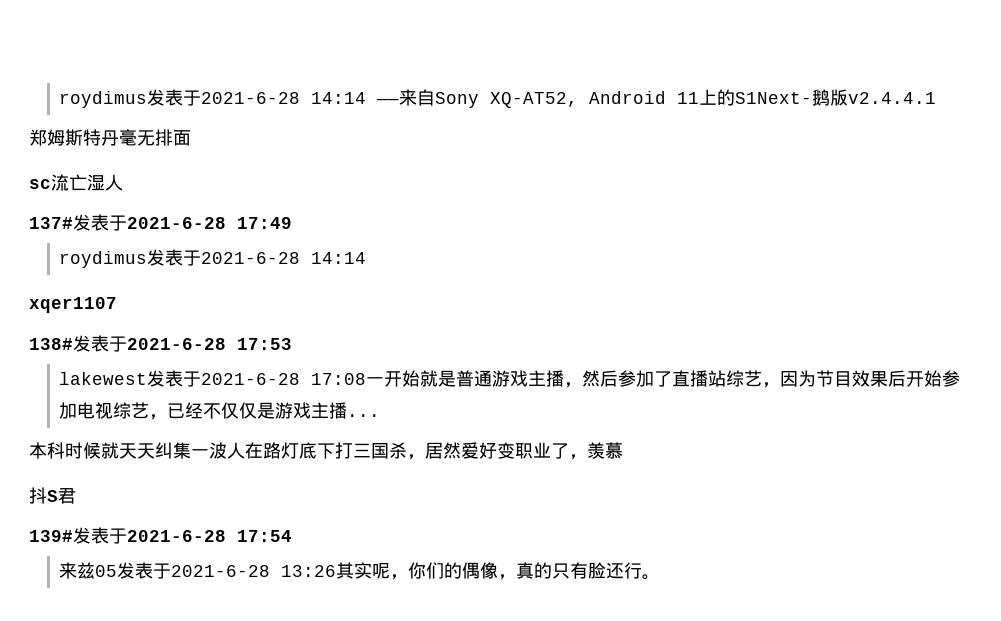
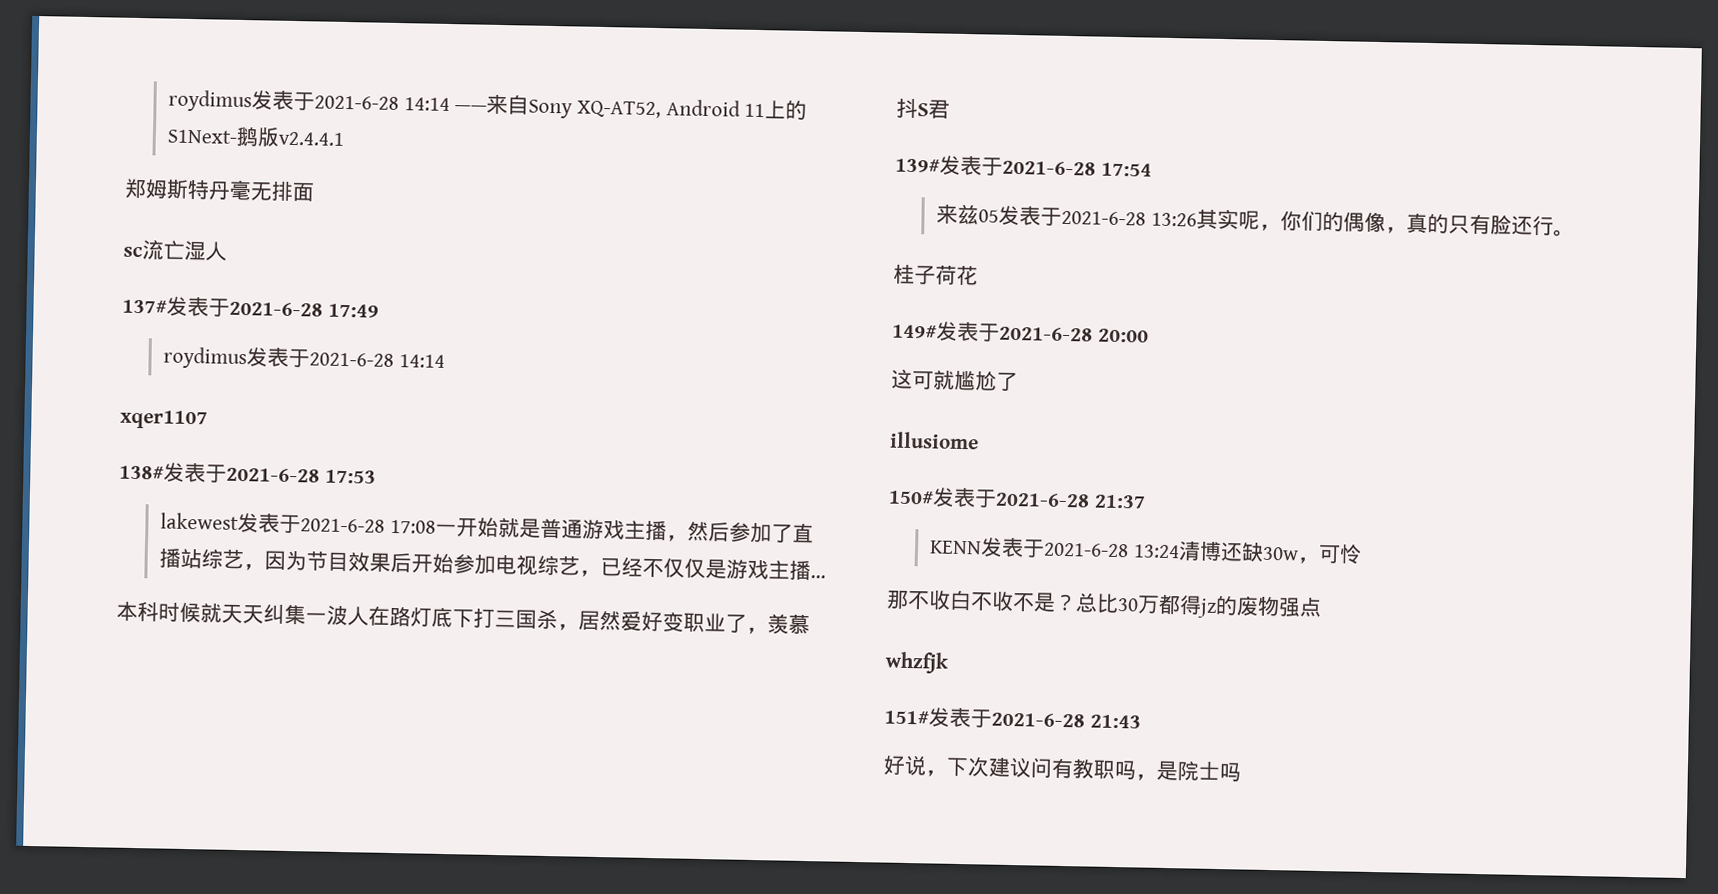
+ 桂子荷花
+ 149#发表于2021-6-28 20:00
+ 这可就尴尬了
+ illusiome
+ 150#发表于2021-6-28 21:37
+ KENN发表于2021-6-28 13:24清博还缺30w，可怜
+ 那不收白不收不是？总比30万都得jz的废物强点
+ whzfjk
+ 151#发表于2021-6-28 21:43
+ 好说，下次建议问有教职吗，是院士吗

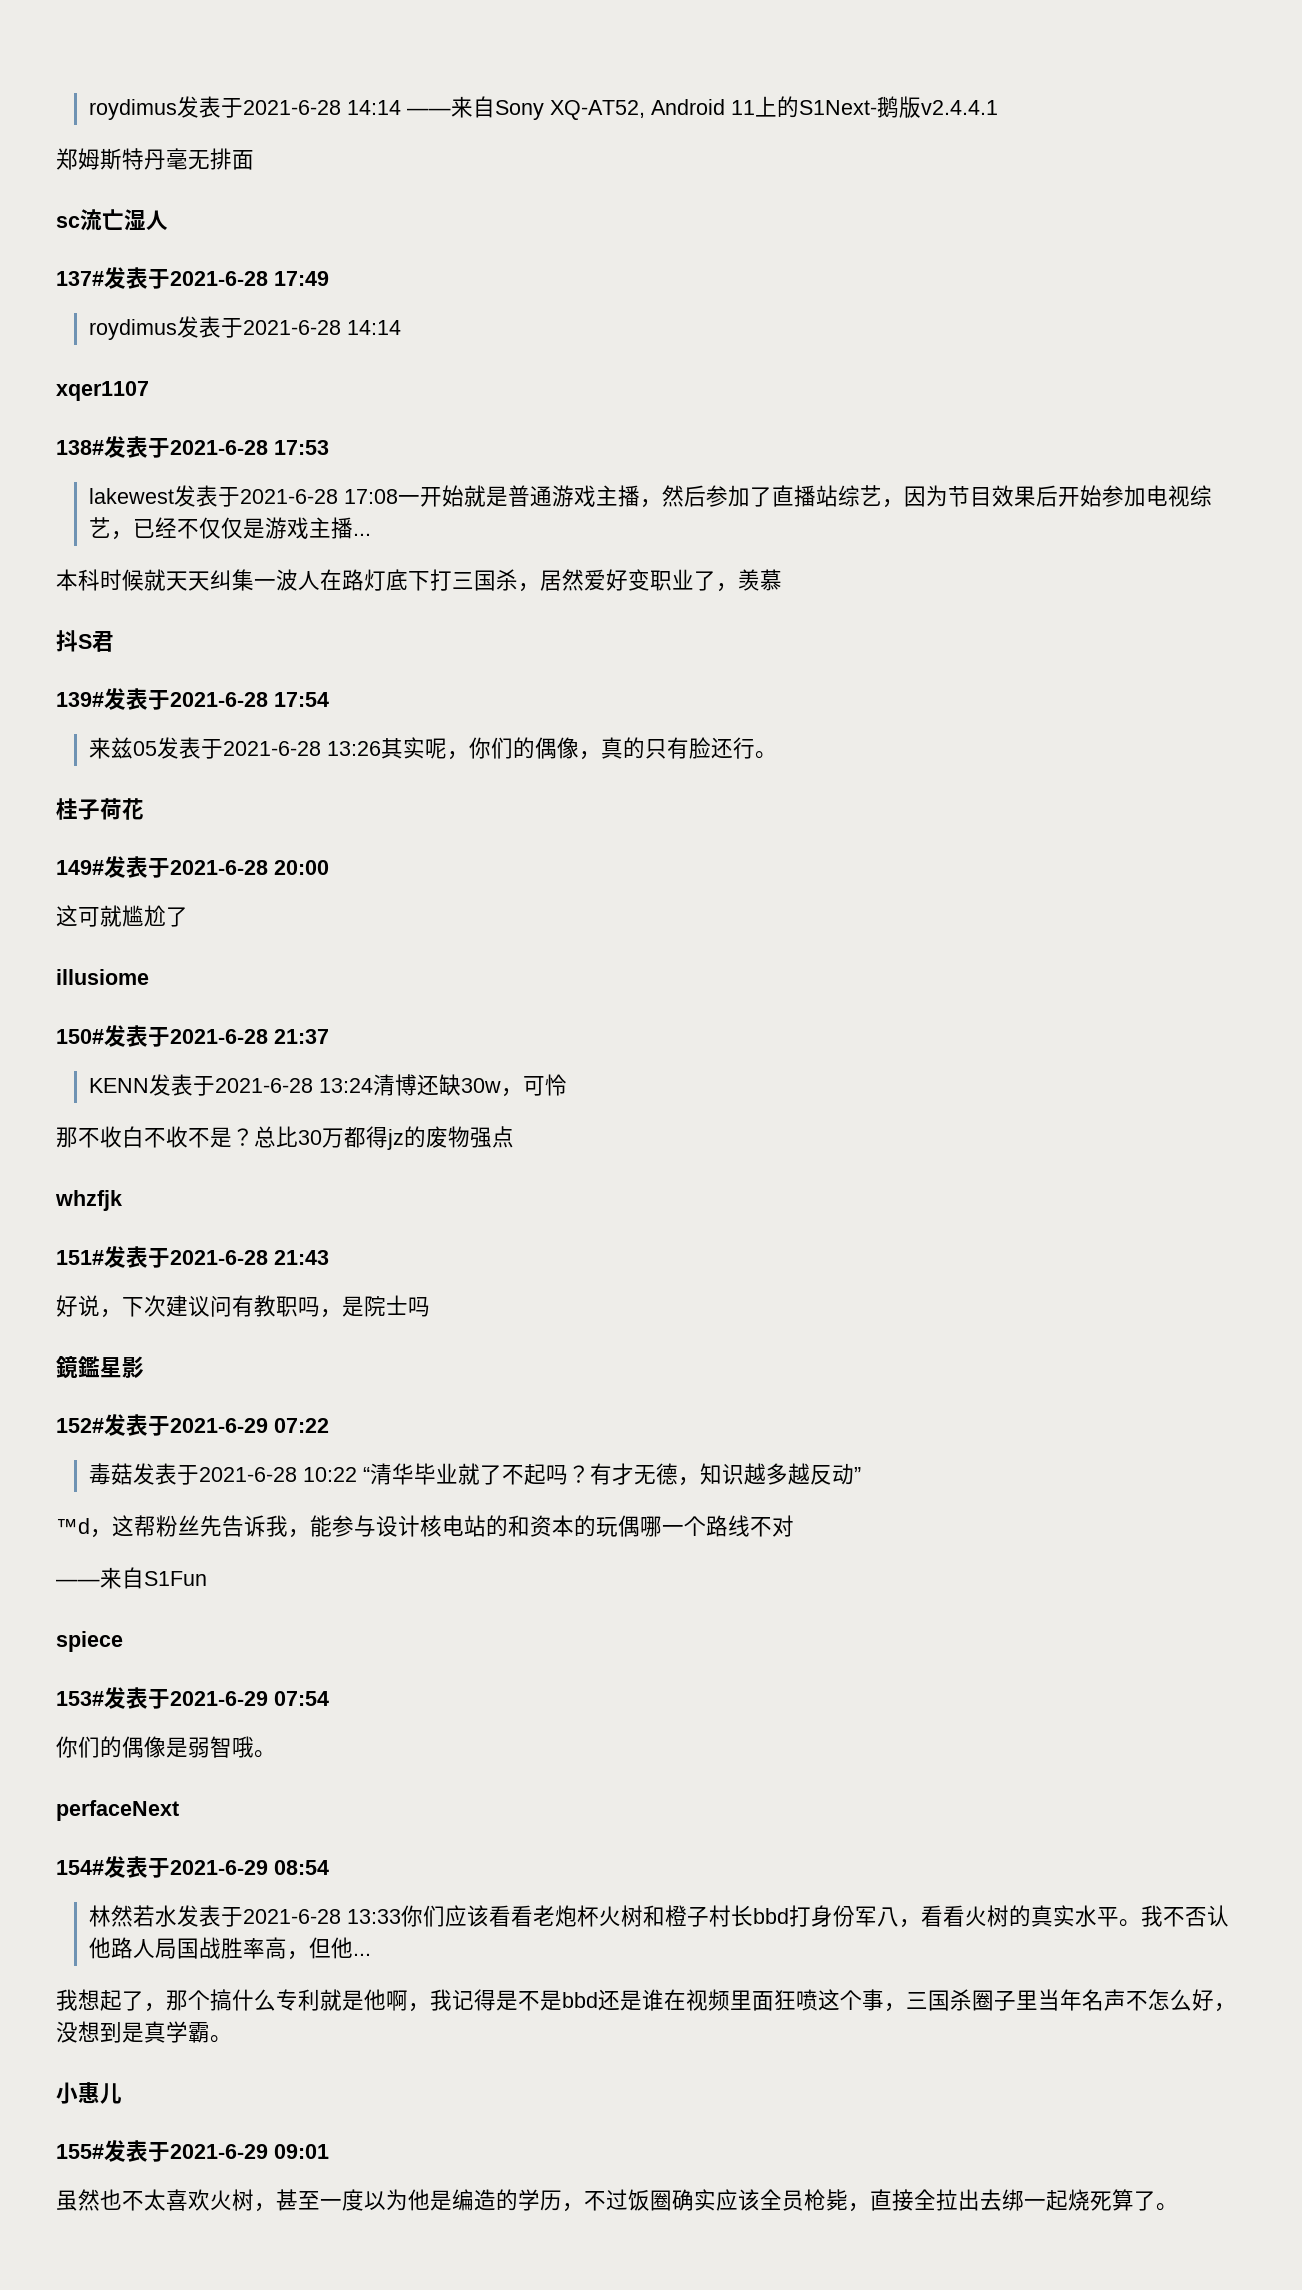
+ 鏡鑑星影
+ 152#发表于2021-6-29 07:22
+ 毒菇发表于2021-6-28 10:22 “清华毕业就了不起吗？有才无德，知识越多越反动”
+ ™d，这帮粉丝先告诉我，能参与设计核电站的和资本的玩偶哪一个路线不对
+ ——来自S1Fun
+ spiece
+ 153#发表于2021-6-29 07:54
+ 你们的偶像是弱智哦。
+ perfaceNext
+ 154#发表于2021-6-29 08:54
+ 林然若水发表于2021-6-28 13:33你们应该看看老炮杯火树和橙子村长bbd打身份军八，看看火树的真实水平。我不否认他路人局国战胜率高，但他...
+ 我想起了，那个搞什么专利就是他啊，我记得是不是bbd还是谁在视频里面狂喷这个事，三国杀圈子里当年名声不怎么好，没想到是真学霸。
+ 小惠儿
+ 155#发表于2021-6-29 09:01
+ 虽然也不太喜欢火树，甚至一度以为他是编造的学历，不过饭圈确实应该全员枪毙，直接全拉出去绑一起烧死算了。

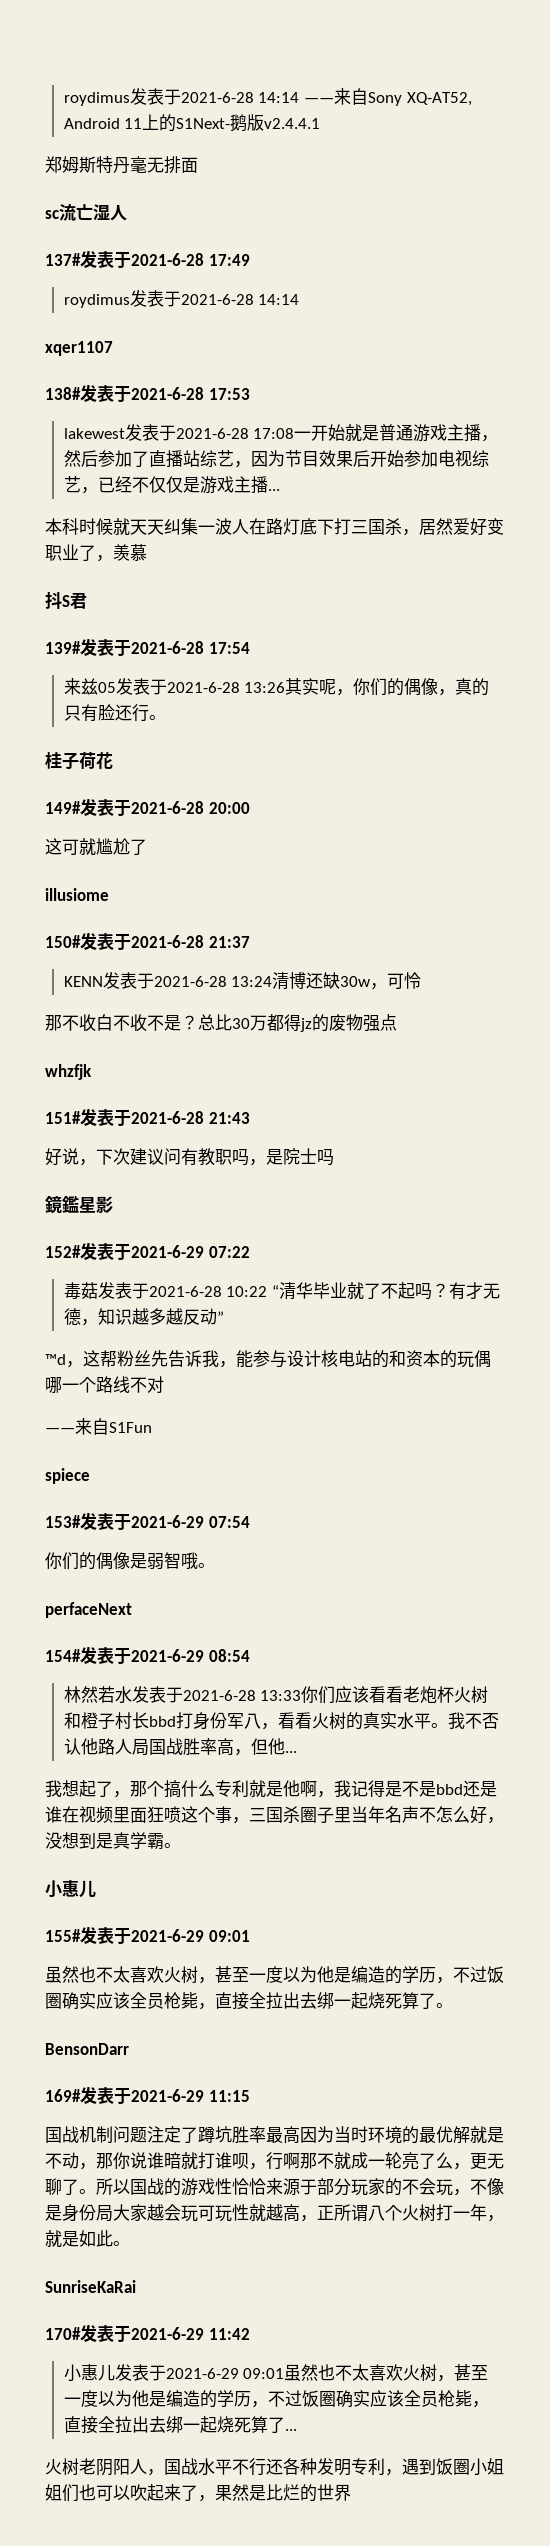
+ BensonDarr
+ 169#发表于2021-6-29 11:15
+ 国战机制问题注定了蹲坑胜率最高因为当时环境的最优解就是不动，那你说谁暗就打谁呗，行啊那不就成一轮亮了么，更无聊了。所以国战的游戏性恰恰来源于部分玩家的不会玩，不像是身份局大家越会玩可玩性就越高，正所谓八个火树打一年，就是如此。
+ SunriseKaRai
+ 170#发表于2021-6-29 11:42
+ 小惠儿发表于2021-6-29 09:01虽然也不太喜欢火树，甚至一度以为他是编造的学历，不过饭圈确实应该全员枪毙，直接全拉出去绑一起烧死算了...
+ 火树老阴阳人，国战水平不行还各种发明专利，遇到饭圈小姐姐们也可以吹起来了，果然是比烂的世界

